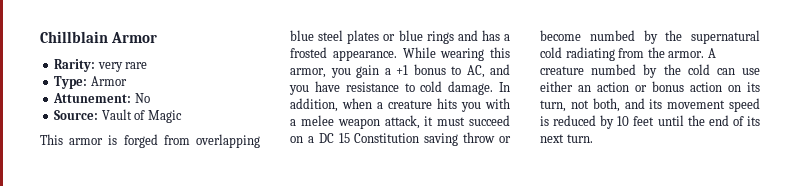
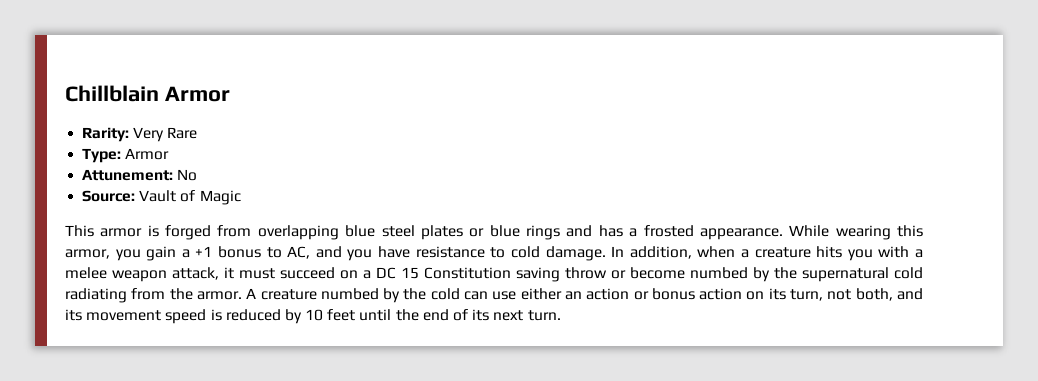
- Rarity: very rare
+ Rarity: Very Rare

